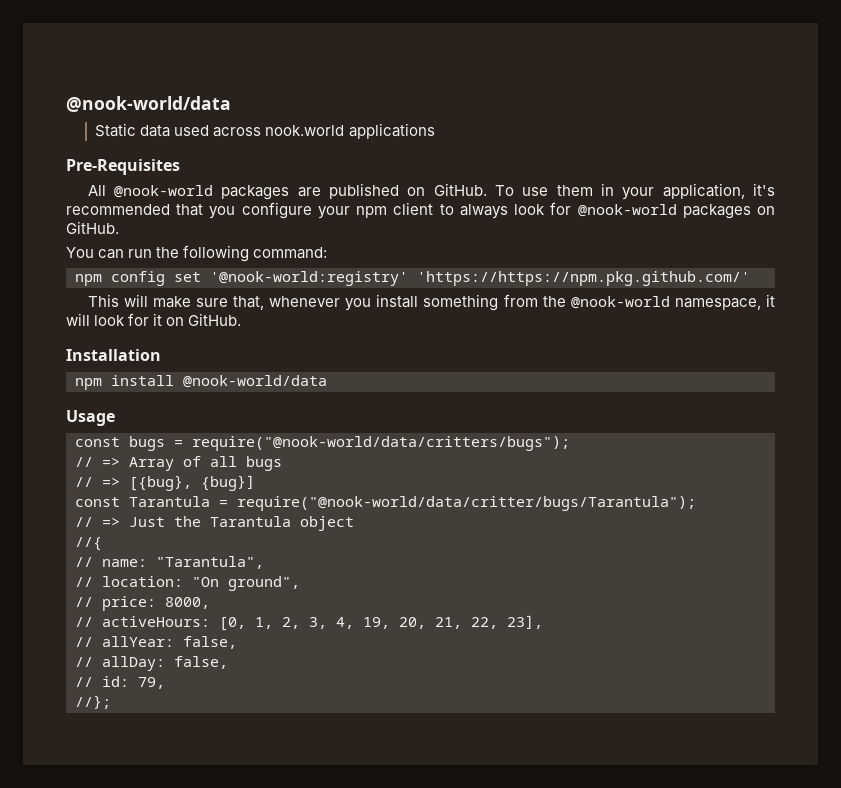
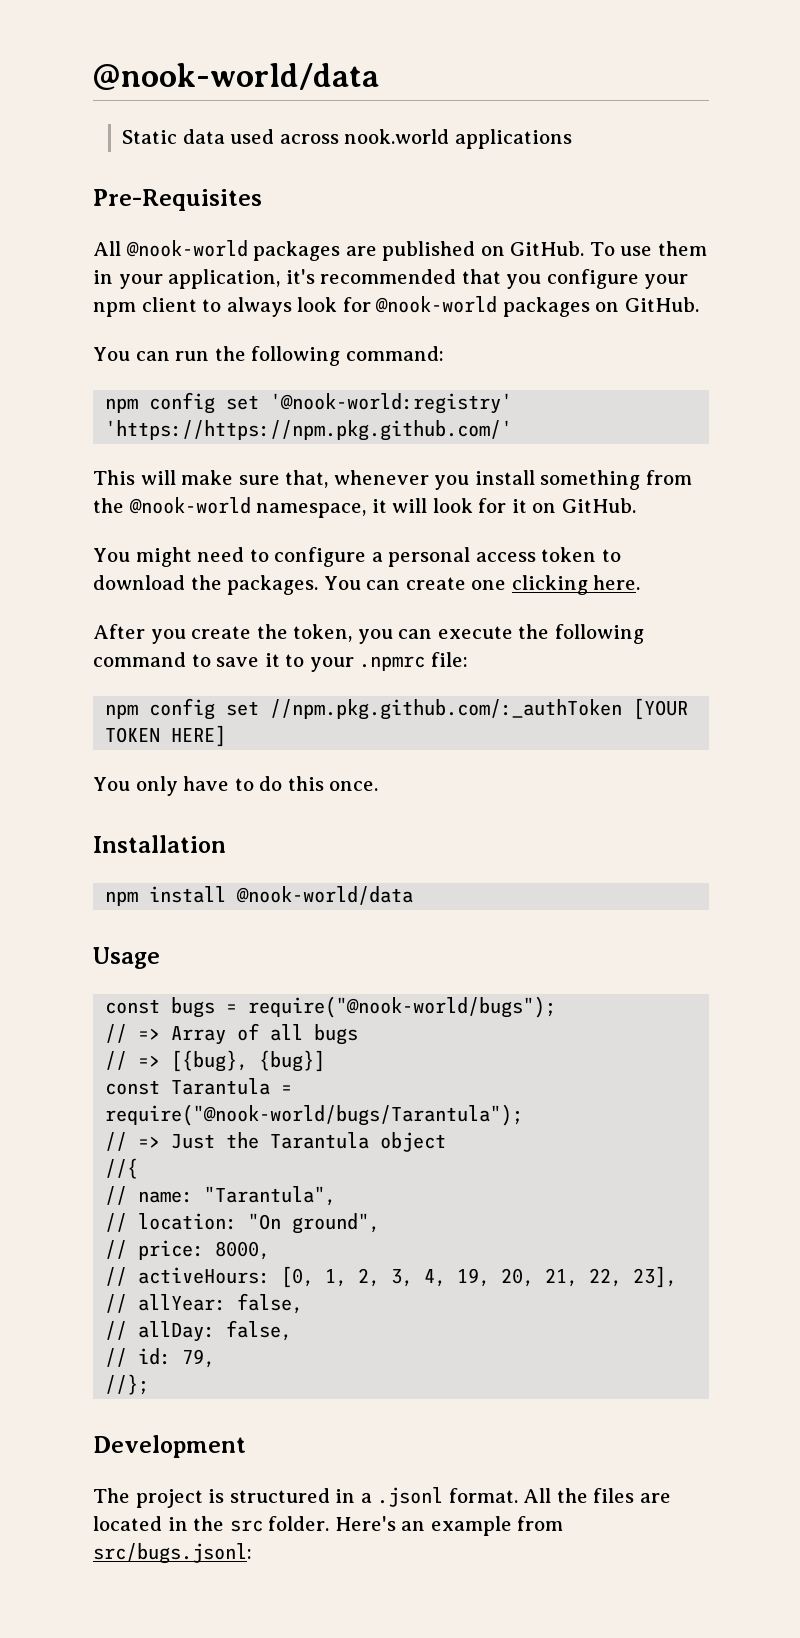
+ You might need to configure a personal access token to download the packages. You can create one clicking here.
+ After you create the token, you can execute the following command to save it to your .npmrc file:
+ npm config set //npm.pkg.github.com/:_authToken [YOUR TOKEN HERE]
+ You only have to do this once.
- const bugs = require("@nook-world/data/critters/bugs");
+ const bugs = require("@nook-world/bugs");
- const Tarantula = require("@nook-world/data/critter/bugs/Tarantula");
+ const Tarantula = require("@nook-world/bugs/Tarantula");
+ Development
+ The project is structured in a .jsonl format. All the files are located in the src folder. Here's an example from src/bugs.jsonl:

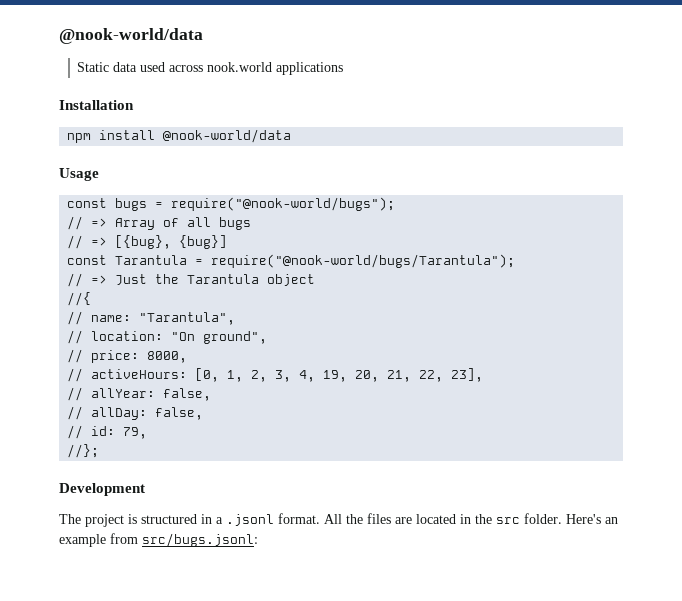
- Pre-Requisites
- All @nook-world packages are published on GitHub. To use them in your application, it's recommended that you configure your npm client to always look for @nook-world packages on GitHub.
- You can run the following command:
- npm config set '@nook-world:registry' 'https://https://npm.pkg.github.com/'
- This will make sure that, whenever you install something from the @nook-world namespace, it will look for it on GitHub.
- You might need to configure a personal access token to download the packages. You can create one clicking here.
- After you create the token, you can execute the following command to save it to your .npmrc file:
- npm config set //npm.pkg.github.com/:_authToken [YOUR TOKEN HERE]
- You only have to do this once.

